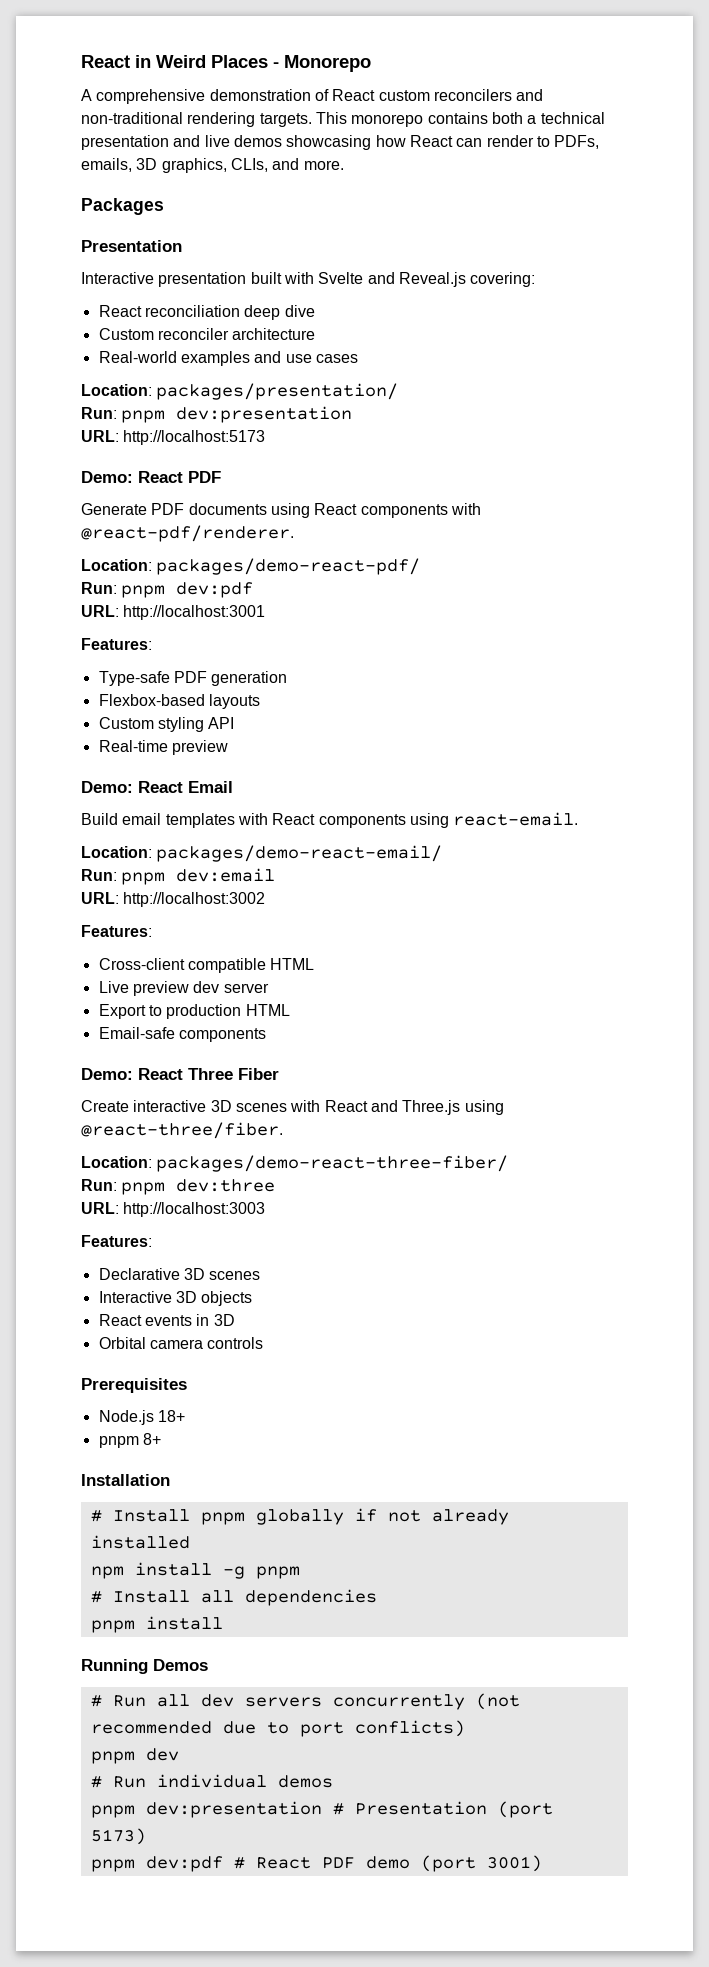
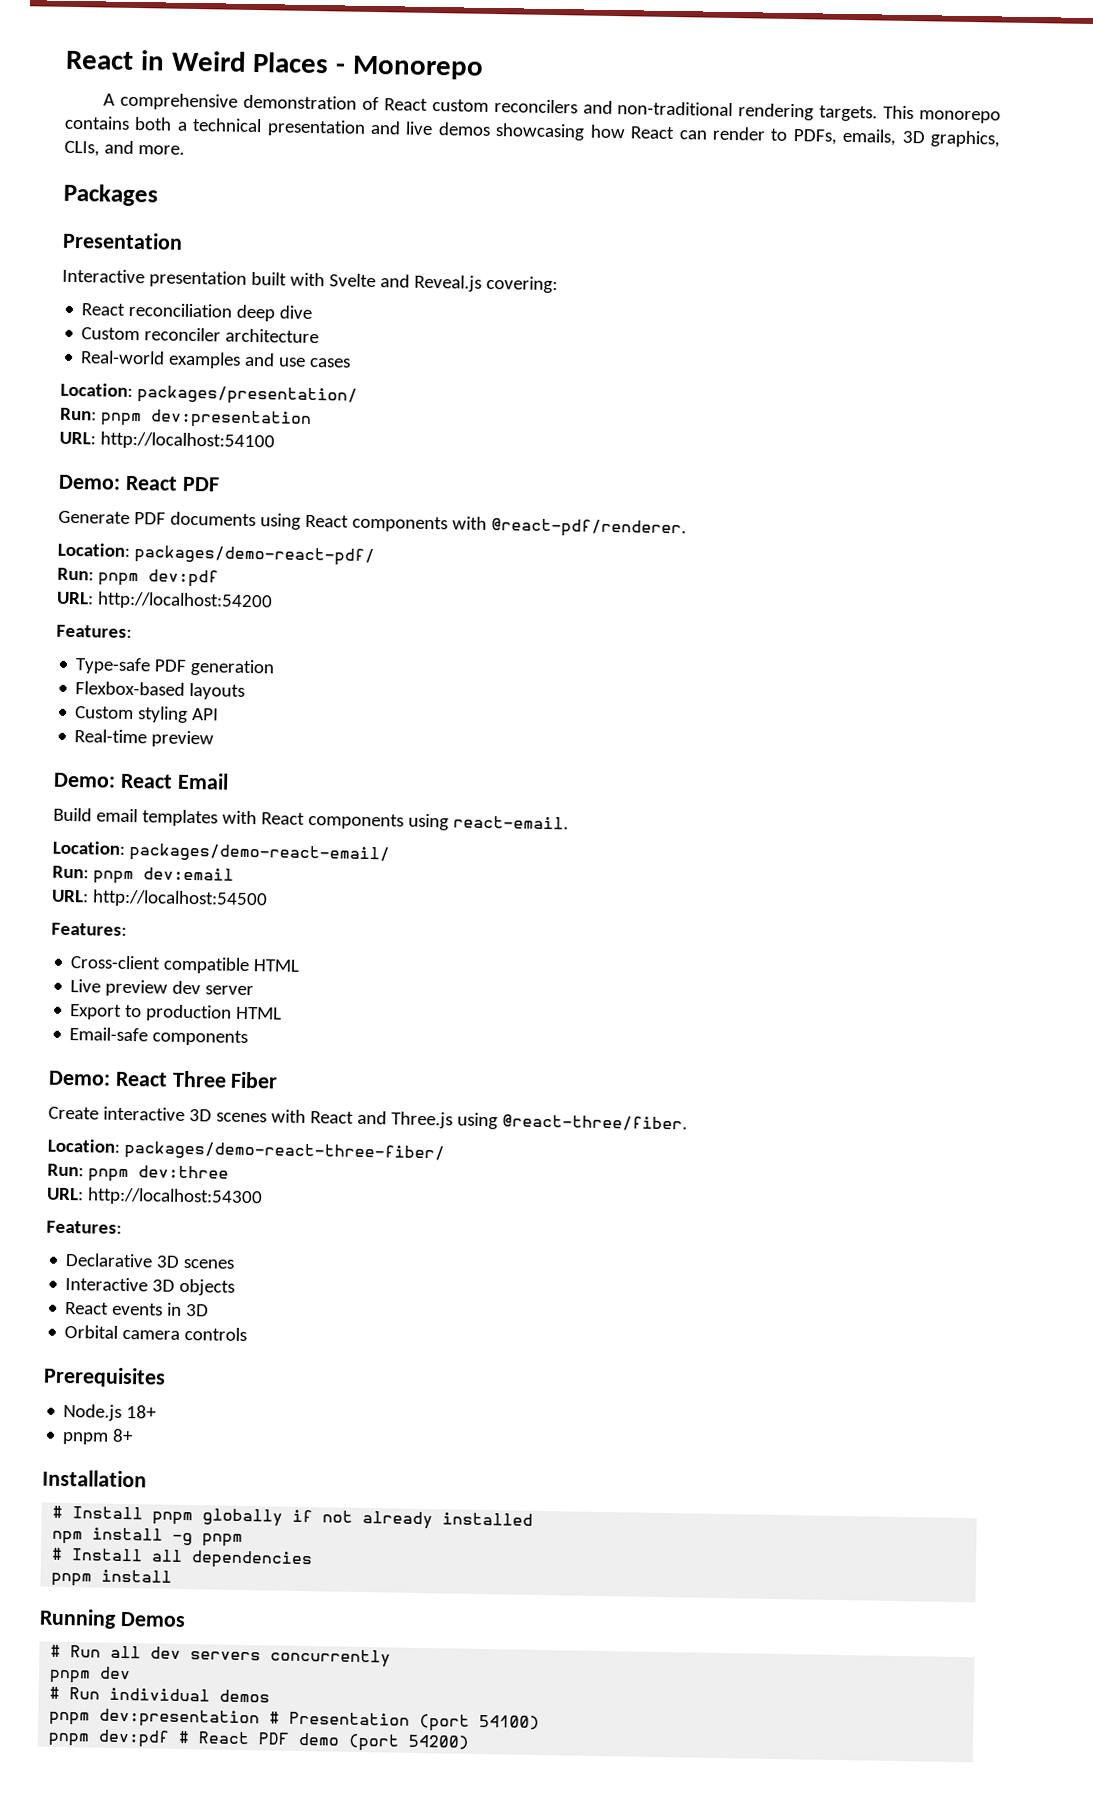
- URL: http://localhost:5173
+ URL: http://localhost:54100
- URL: http://localhost:3001
+ URL: http://localhost:54200
- URL: http://localhost:3002
+ URL: http://localhost:54500
- URL: http://localhost:3003
+ URL: http://localhost:54300
- # Run all dev servers concurrently (not recommended due to port conflicts)
+ # Run all dev servers concurrently
- pnpm dev:presentation # Presentation (port 5173)
+ pnpm dev:presentation # Presentation (port 54100)
- pnpm dev:pdf # React PDF demo (port 3001)
+ pnpm dev:pdf # React PDF demo (port 54200)

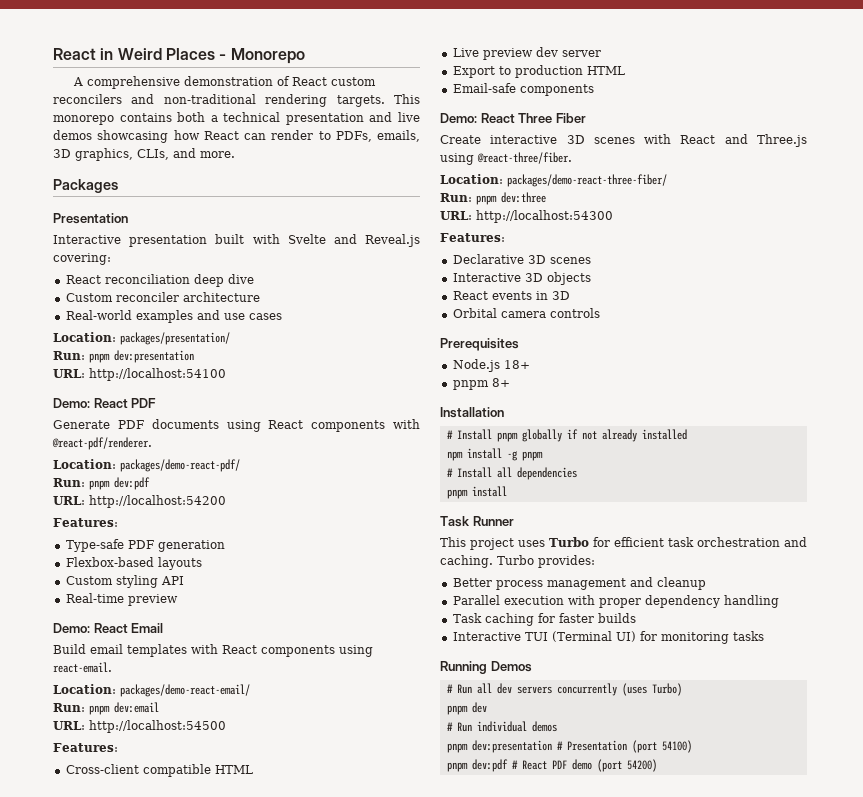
+ Task Runner
+ This project uses Turbo for efficient task orchestration and caching. Turbo provides:
+ Better process management and cleanup
+ Parallel execution with proper dependency handling
+ Task caching for faster builds
+ Interactive TUI (Terminal UI) for monitoring tasks
- # Run all dev servers concurrently
+ # Run all dev servers concurrently (uses Turbo)

